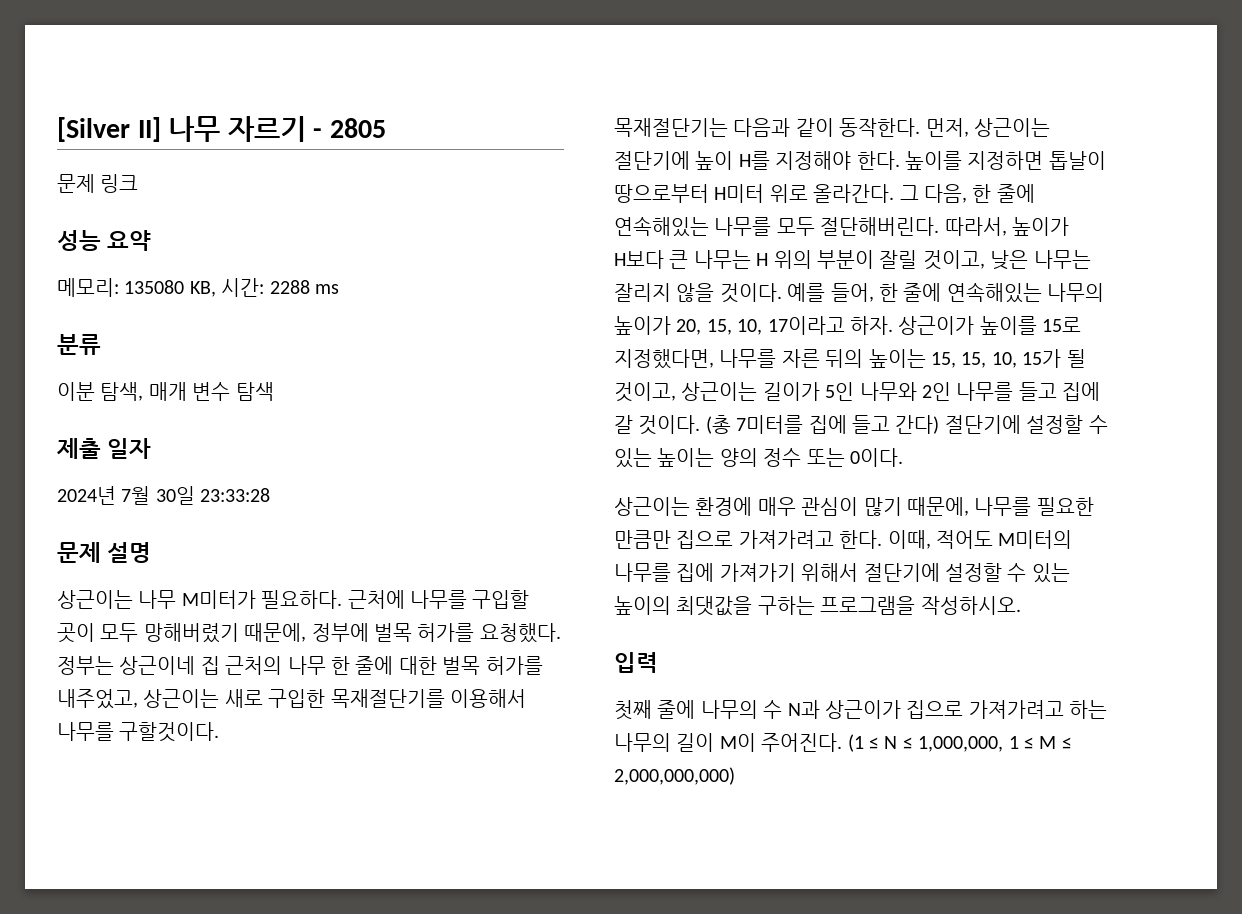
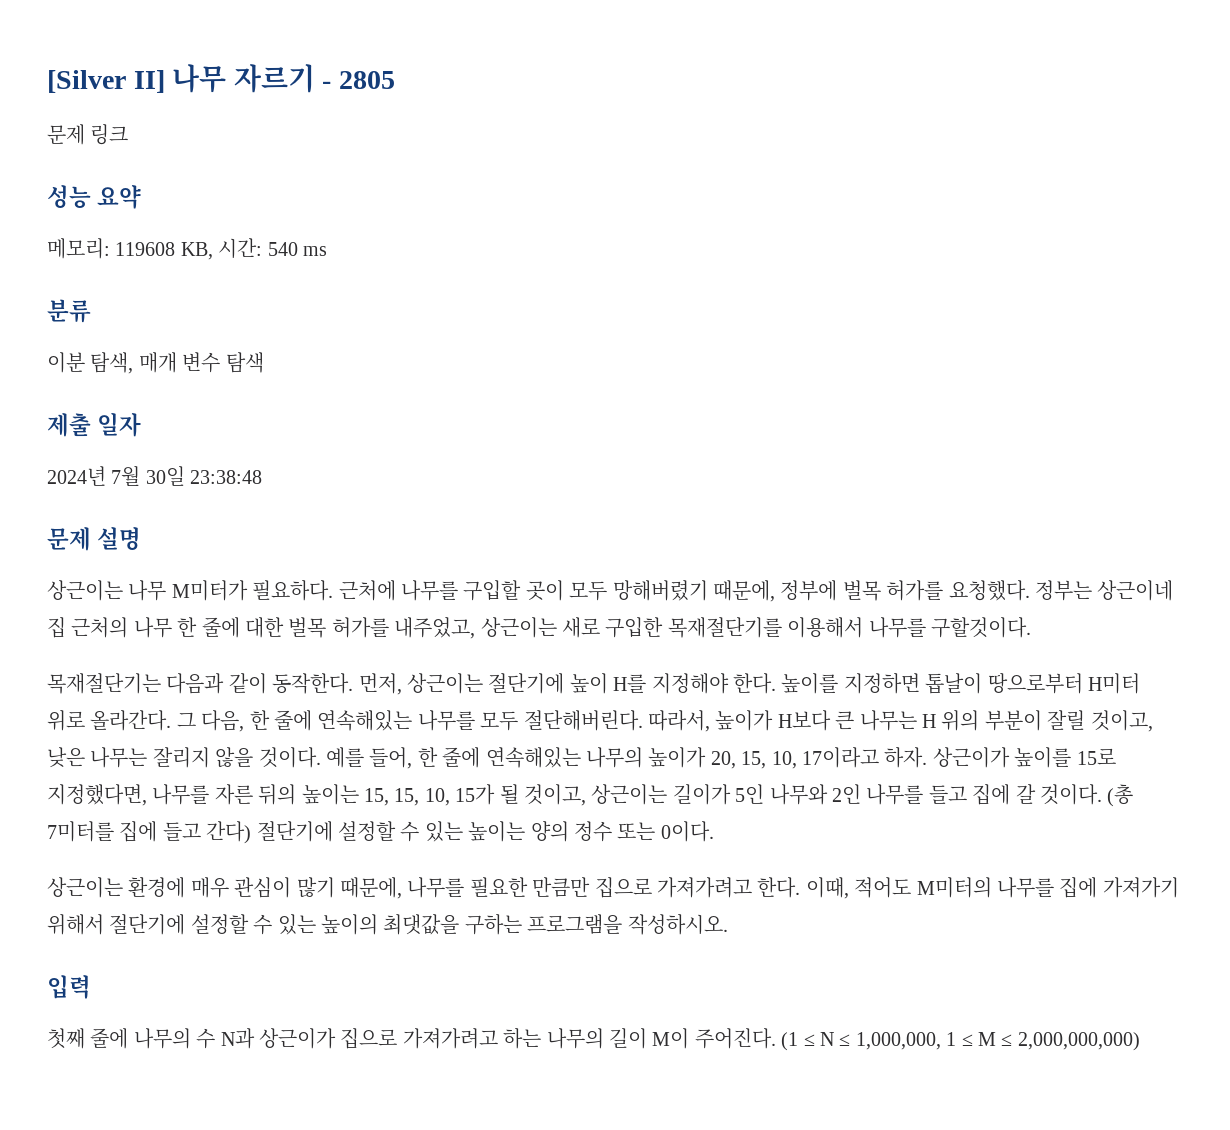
- 메모리: 135080 KB, 시간: 2288 ms
+ 메모리: 119608 KB, 시간: 540 ms
- 2024년 7월 30일 23:33:28
+ 2024년 7월 30일 23:38:48

